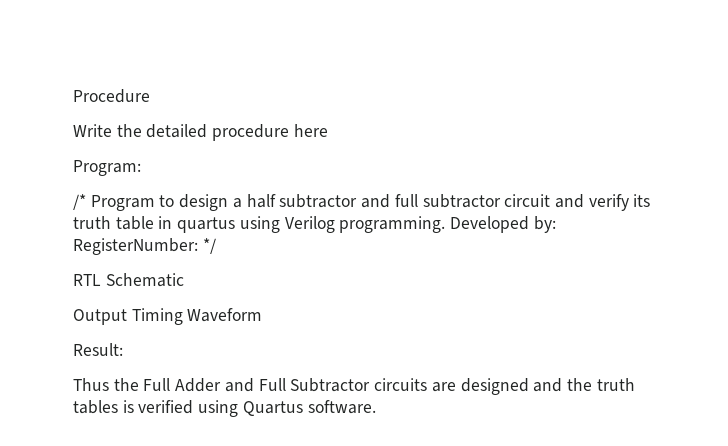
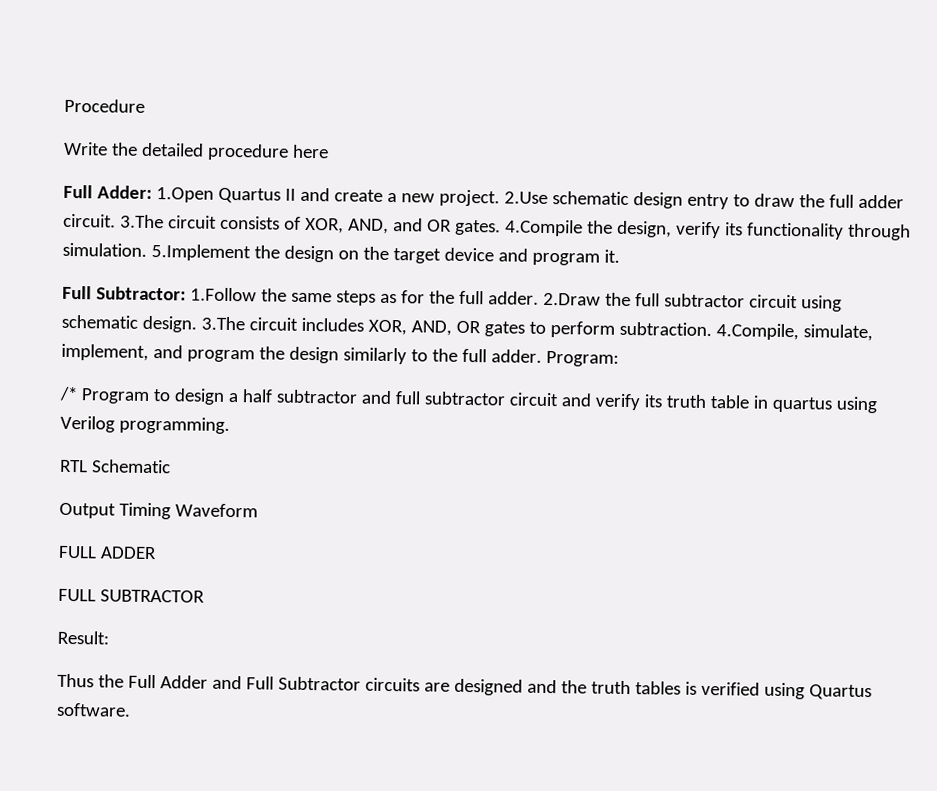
+ Full Adder: 1.Open Quartus II and create a new project. 2.Use schematic design entry to draw the full adder circuit. 3.The circuit consists of XOR, AND, and OR gates. 4.Compile the design, verify its functionality through simulation. 5.Implement the design on the target device and program it.
+ Full Subtractor: 1.Follow the same steps as for the full adder. 2.Draw the full subtractor circuit using schematic design. 3.The circuit includes XOR, AND, OR gates to perform subtraction. 4.Compile, simulate, implement, and program the design similarly to the full adder.
- Developed by: RegisterNumber: */
+ FULL ADDER
+ FULL SUBTRACTOR

